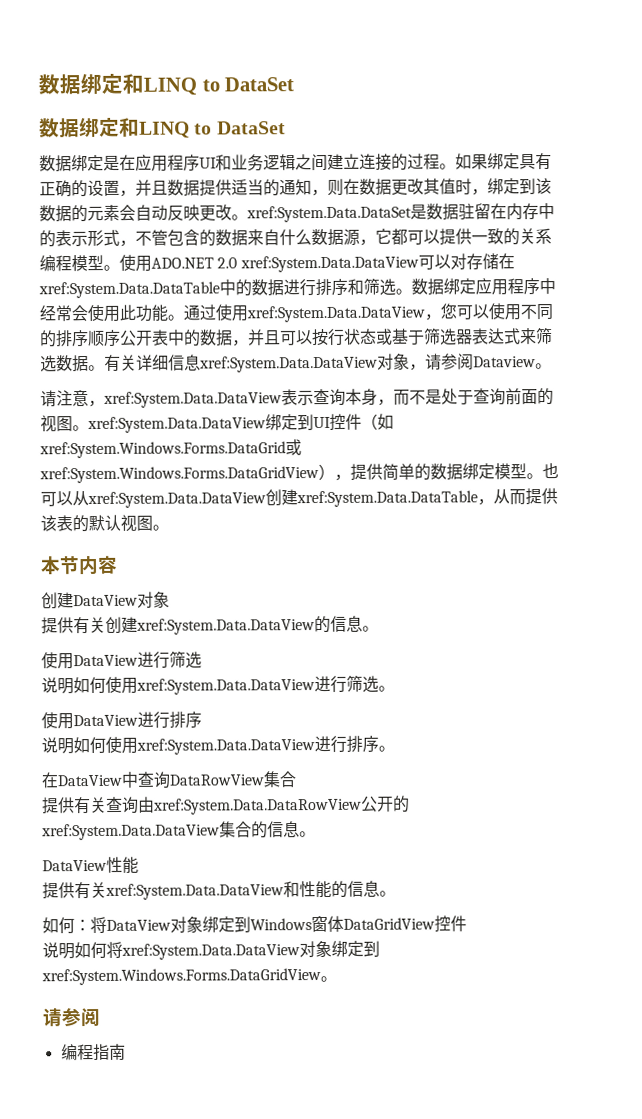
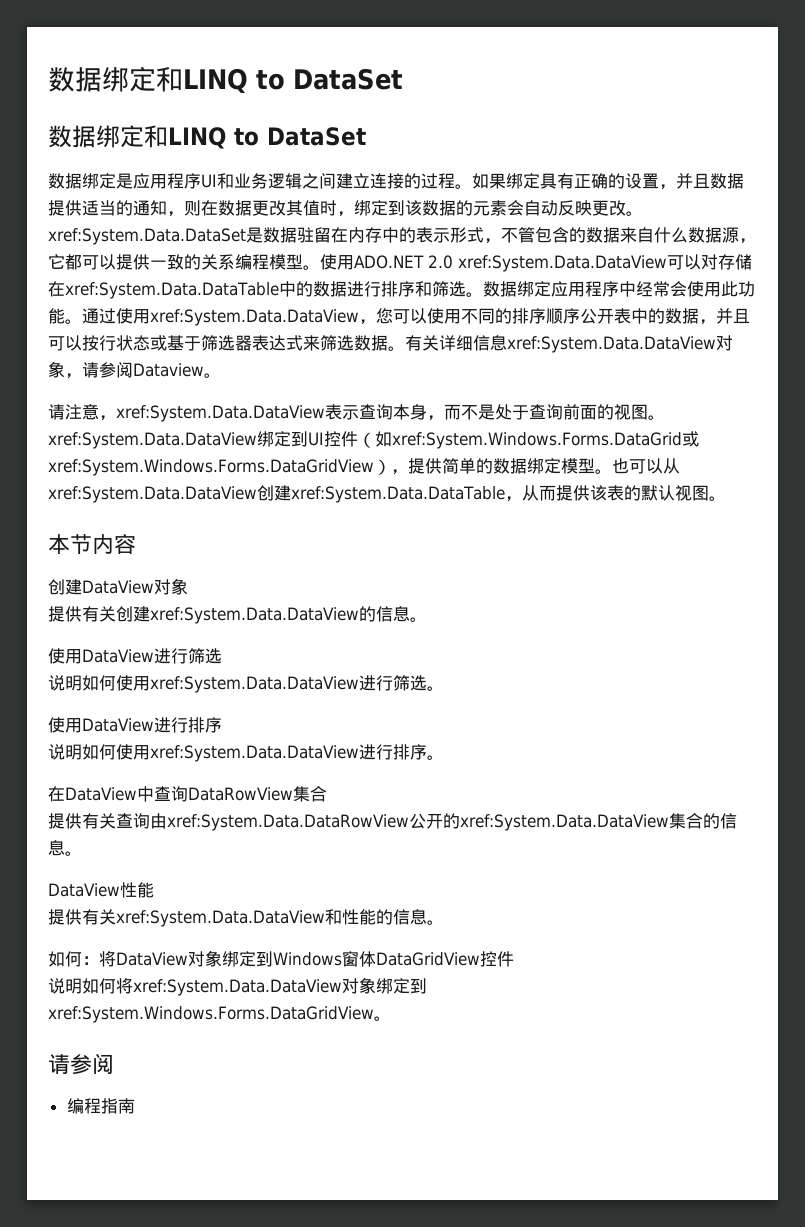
- 数据绑定是在应用程序UI和业务逻辑之间建立连接的过程。
+ 数据绑定是应用程序UI和业务逻辑之间建立连接的过程。

